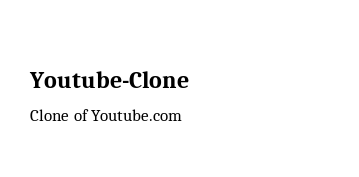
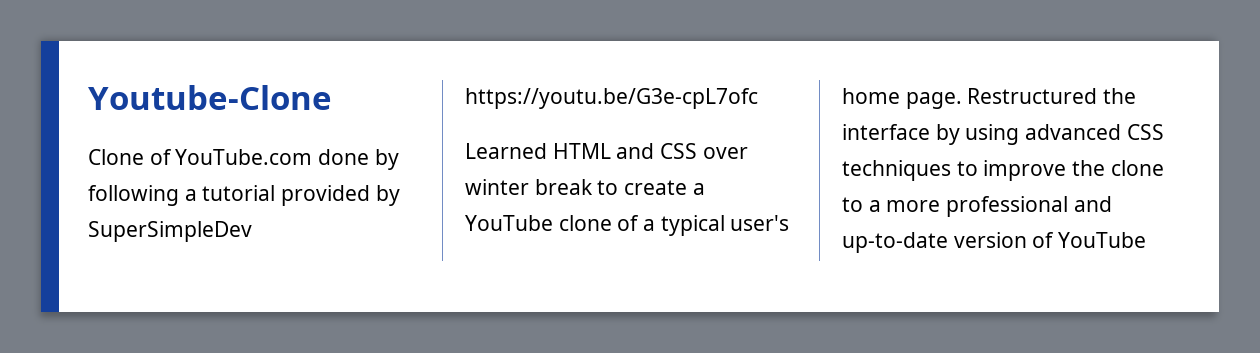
- Clone of Youtube.com
+ Clone of YouTube.com done by following a tutorial provided by SuperSimpleDev https://youtu.be/G3e-cpL7ofc
+ Learned HTML and CSS over winter break to create a YouTube clone of a typical user's home page. Restructured the interface by using advanced CSS techniques to improve the clone to a more professional and up-to-date version of YouTube

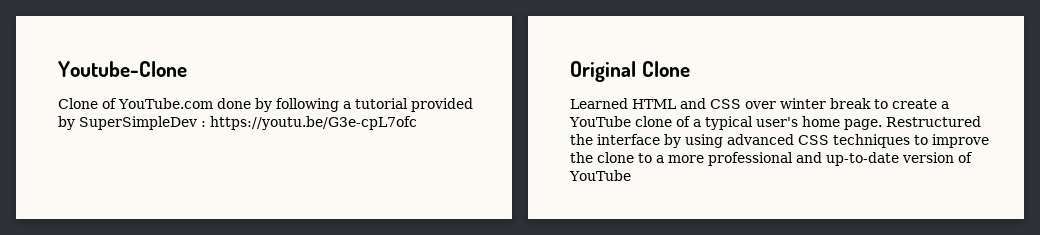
- Clone of YouTube.com done by following a tutorial provided by SuperSimpleDev https://youtu.be/G3e-cpL7ofc
+ Clone of YouTube.com done by following a tutorial provided by SuperSimpleDev : https://youtu.be/G3e-cpL7ofc
+ Original Clone

